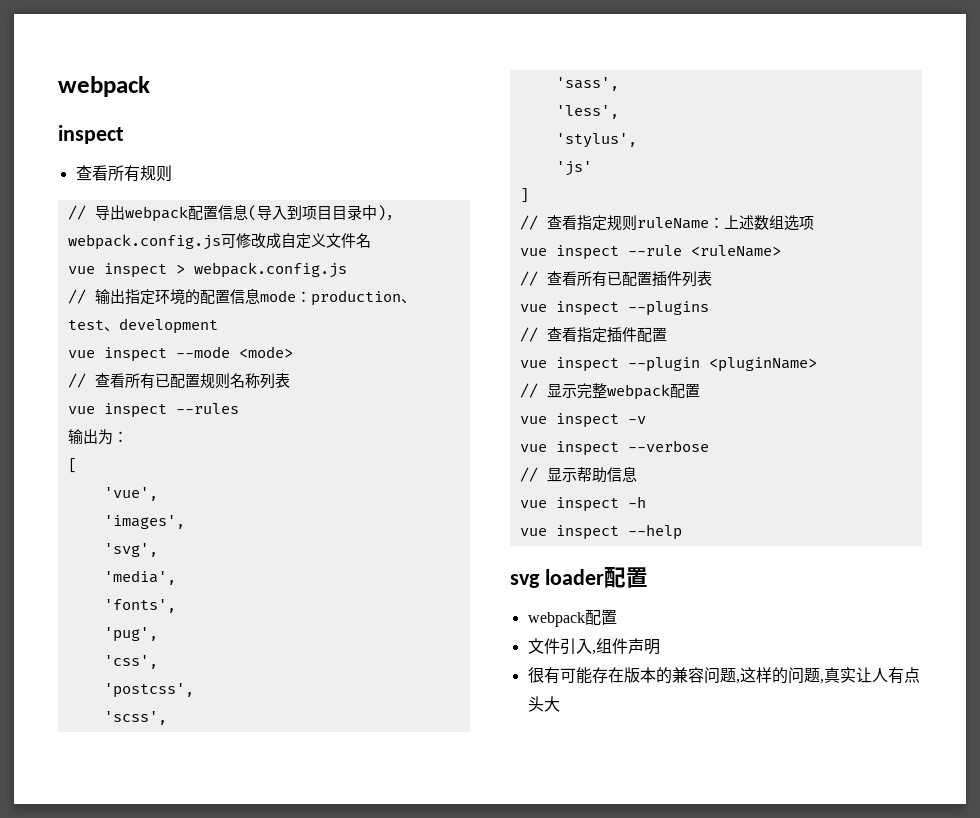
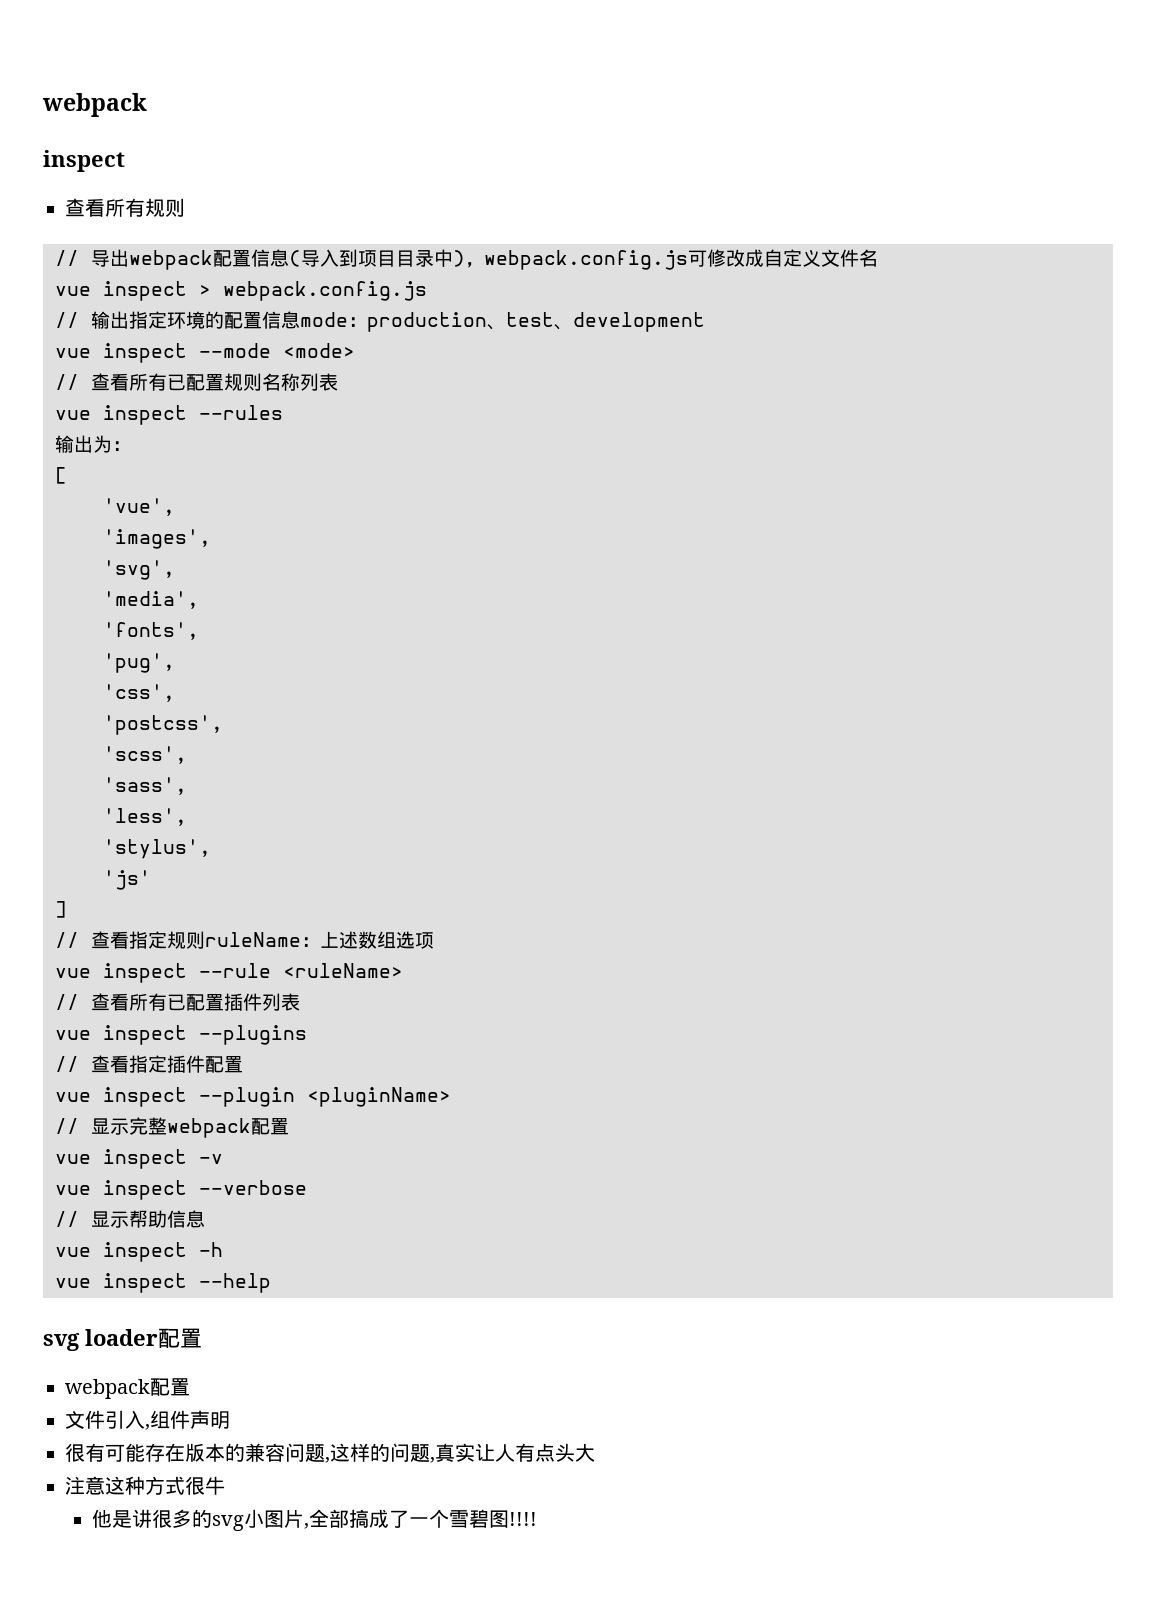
+ 注意这种方式很牛
+ 他是讲很多的svg小图片,全部搞成了一个雪碧图!!!!

